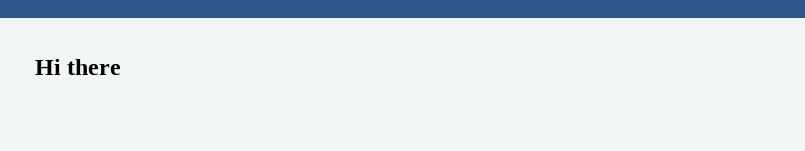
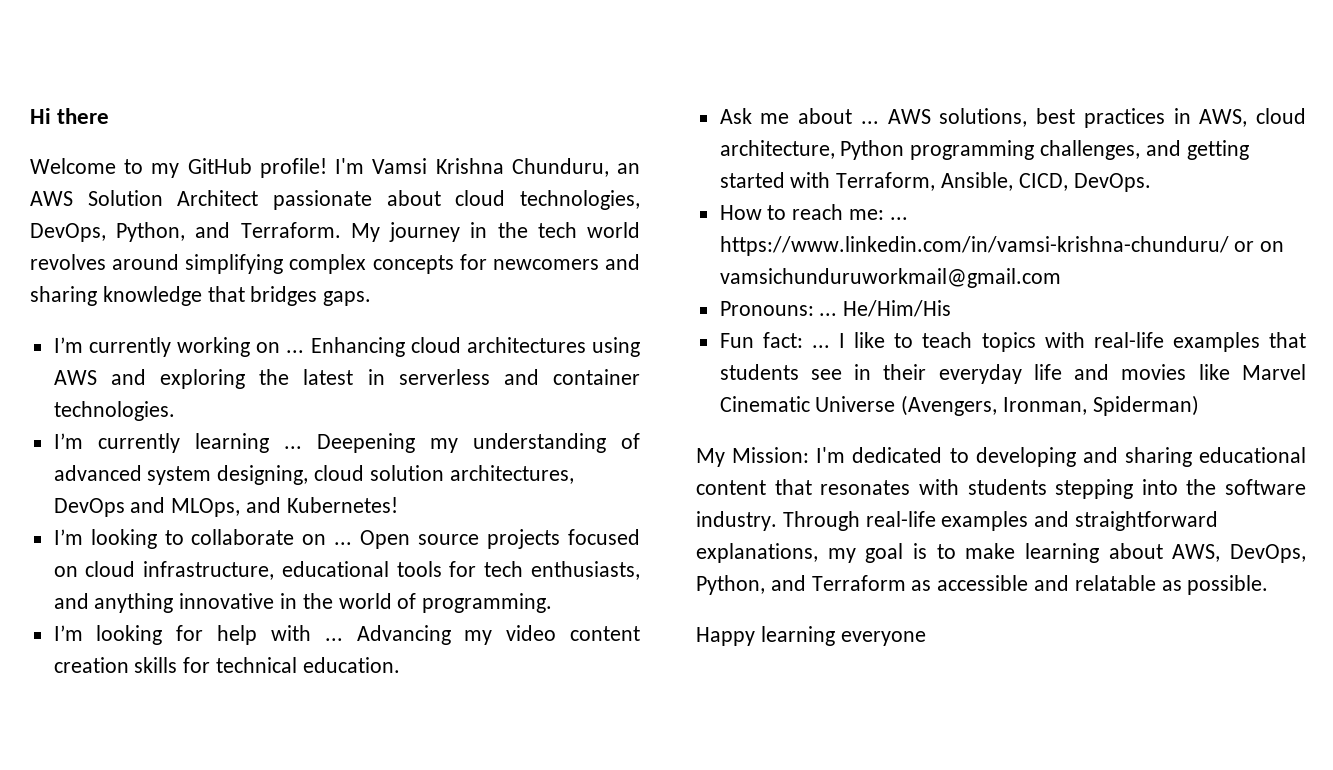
+ Welcome to my GitHub profile! I'm Vamsi Krishna Chunduru, an AWS Solution Architect passionate about cloud technologies, DevOps, Python, and Terraform. My journey in the tech world revolves around simplifying complex concepts for newcomers and sharing knowledge that bridges gaps.
+ I’m currently working on ... Enhancing cloud architectures using AWS and exploring the latest in serverless and container technologies.
+ I’m currently learning ... Deepening my understanding of advanced system designing, cloud solution architectures, DevOps and MLOps, and Kubernetes!
+ I’m looking to collaborate on ... Open source projects focused on cloud infrastructure, educational tools for tech enthusiasts, and anything innovative in the world of programming.
+ I’m looking for help with ... Advancing my video content creation skills for technical education.
+ Ask me about ... AWS solutions, best practices in AWS, cloud architecture, Python programming challenges, and getting started with Terraform, Ansible, CICD, DevOps.
+ How to reach me: ... https://www.linkedin.com/in/vamsi-krishna-chunduru/ or on vamsichunduruworkmail@gmail.com
+ Pronouns: ... He/Him/His
+ Fun fact: ... I like to teach topics with real-life examples that students see in their everyday life and movies like Marvel Cinematic Universe (Avengers, Ironman, Spiderman)
+ My Mission: I'm dedicated to developing and sharing educational content that resonates with students stepping into the software industry. Through real-life examples and straightforward explanations, my goal is to make learning about AWS, DevOps, Python, and Terraform as accessible and relatable as possible.
+ Happy learning everyone

